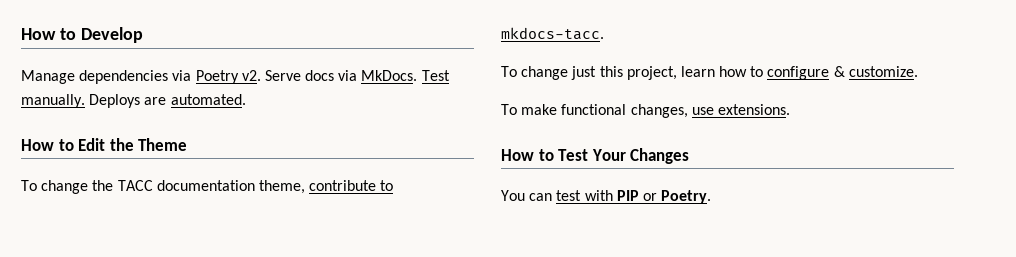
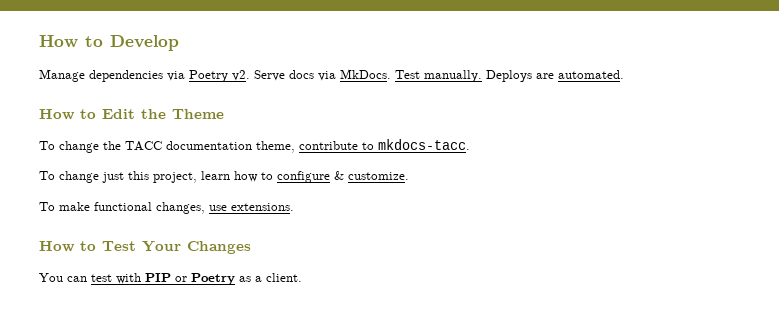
- You can test with PIP or Poetry.
+ You can test with PIP or Poetry as a client.

